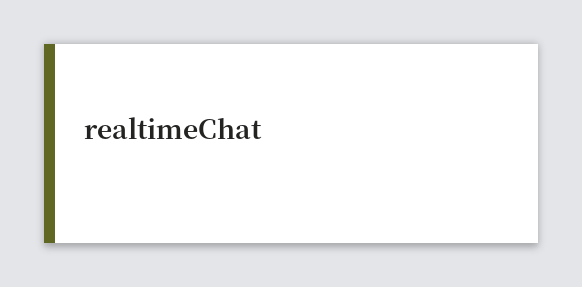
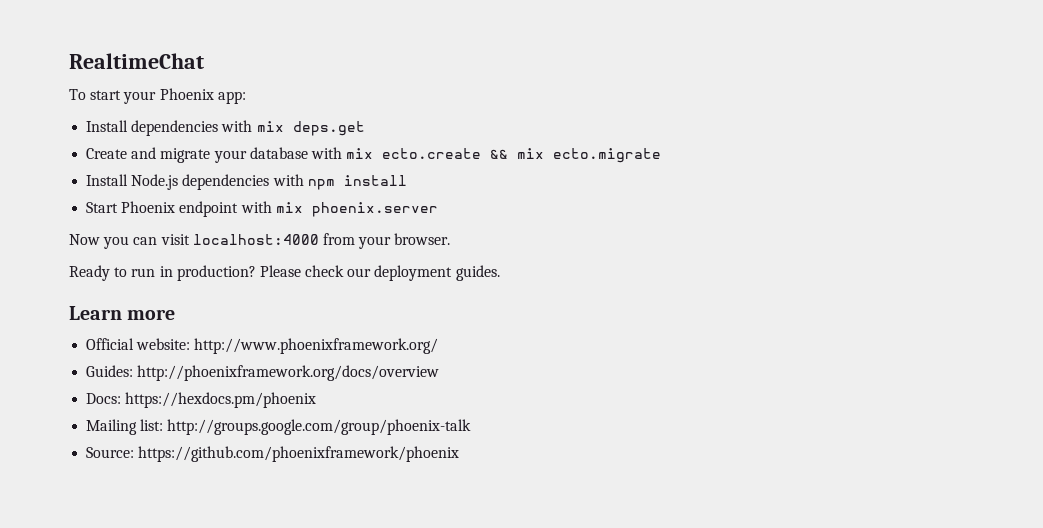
- realtimeChat
+ RealtimeChat
+ To start your Phoenix app:
+ Install dependencies with mix deps.get
+ Create and migrate your database with mix ecto.create && mix ecto.migrate
+ Install Node.js dependencies with npm install
+ Start Phoenix endpoint with mix phoenix.server
+ Now you can visit localhost:4000 from your browser.
+ Ready to run in production? Please check our deployment guides.
+ Learn more
+ Official website: http://www.phoenixframework.org/
+ Guides: http://phoenixframework.org/docs/overview
+ Docs: https://hexdocs.pm/phoenix
+ Mailing list: http://groups.google.com/group/phoenix-talk
+ Source: https://github.com/phoenixframework/phoenix

